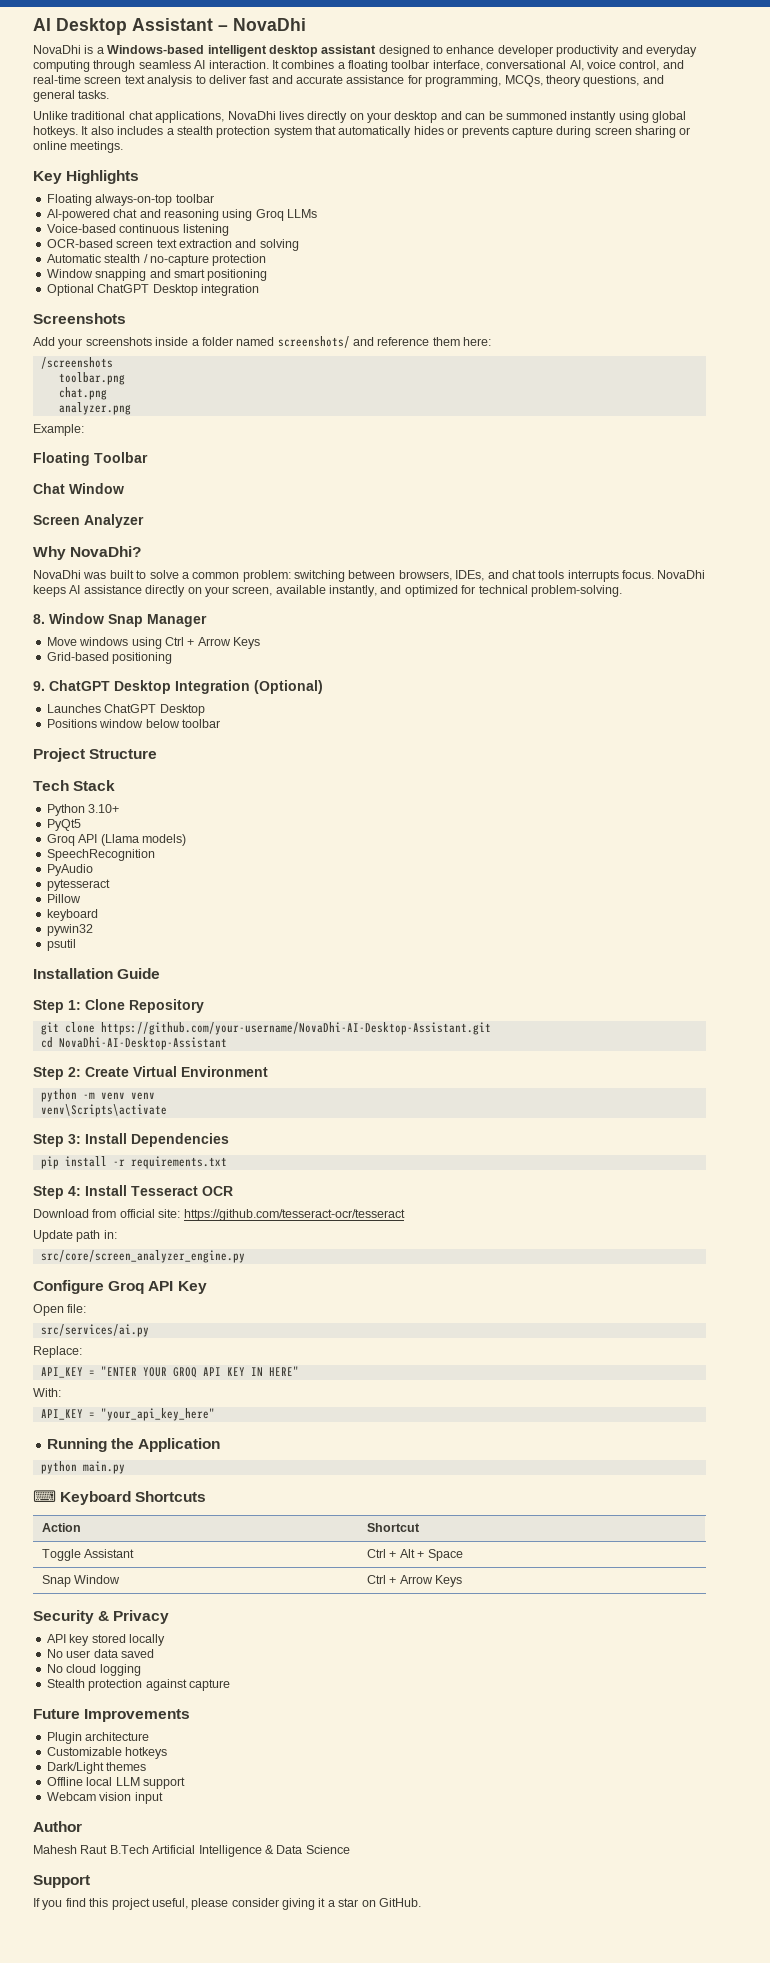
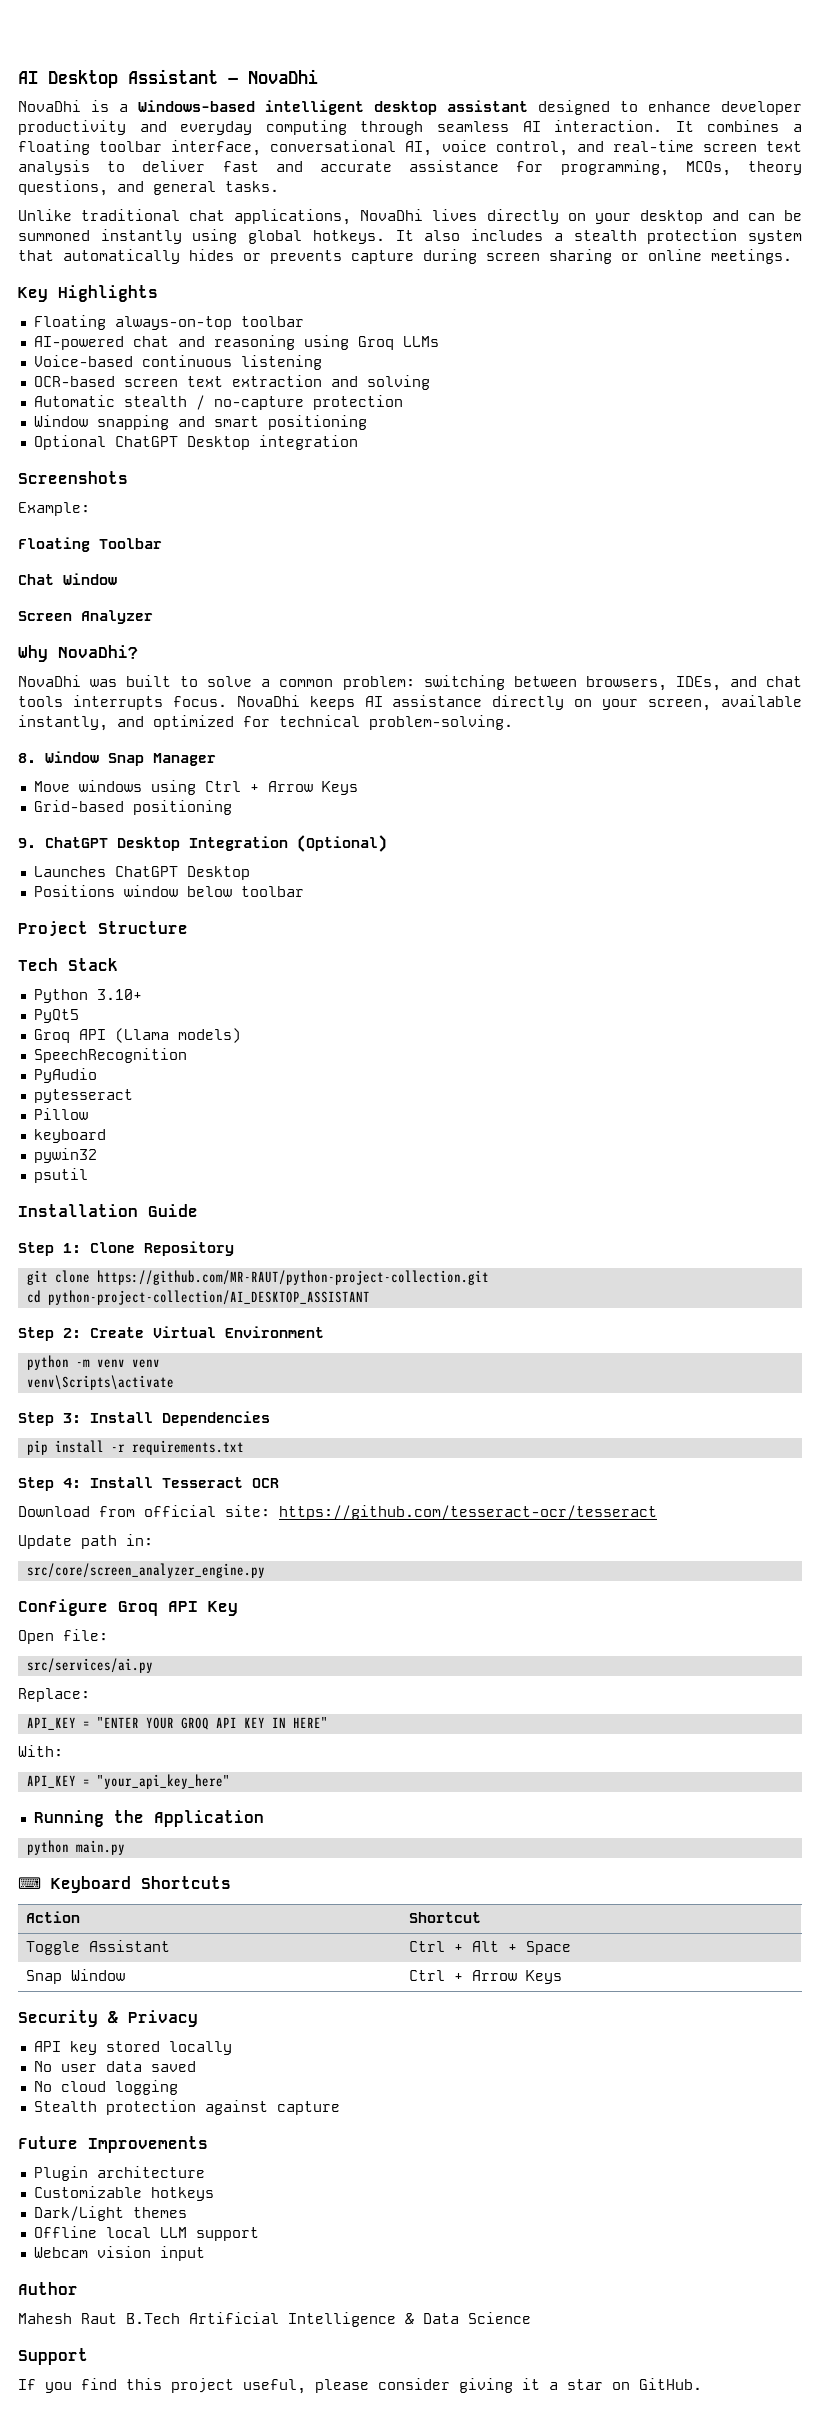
- Add your screenshots inside a folder named screenshots/ and reference them here:
- /screenshots
- toolbar.png
- chat.png
- analyzer.png
- git clone https://github.com/your-username/NovaDhi-AI-Desktop-Assistant.git
+ git clone https://github.com/MR-RAUT/python-project-collection.git
- cd NovaDhi-AI-Desktop-Assistant
+ cd python-project-collection/AI_DESKTOP_ASSISTANT

